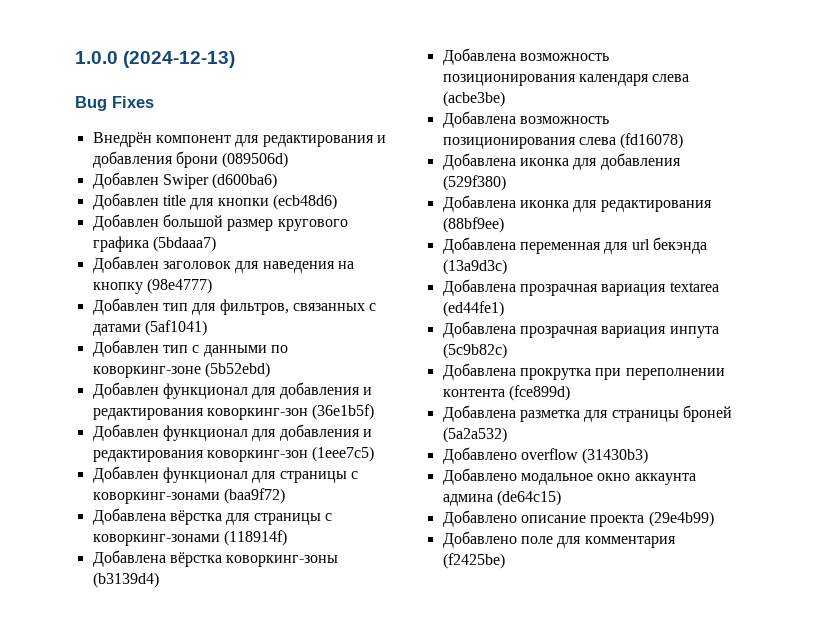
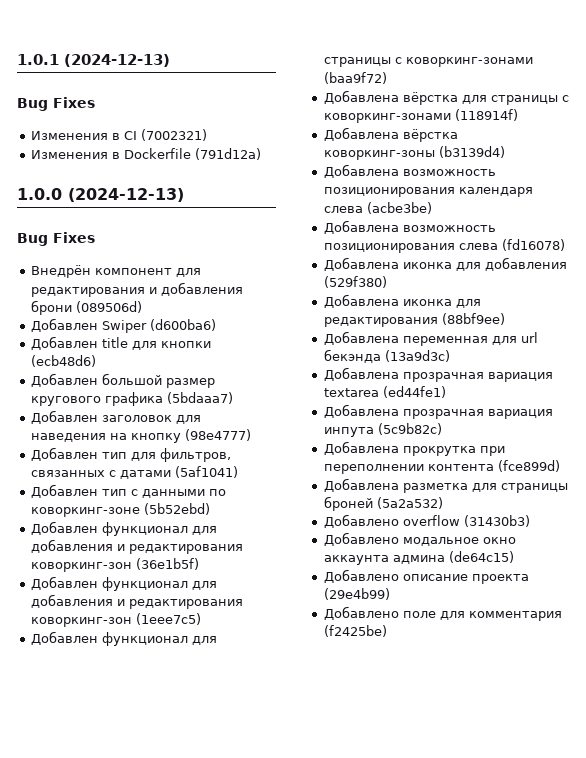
+ 1.0.1 (2024-12-13)
+ Bug Fixes
+ Изменения в CI (7002321)
+ Изменения в Dockerfile (791d12a)

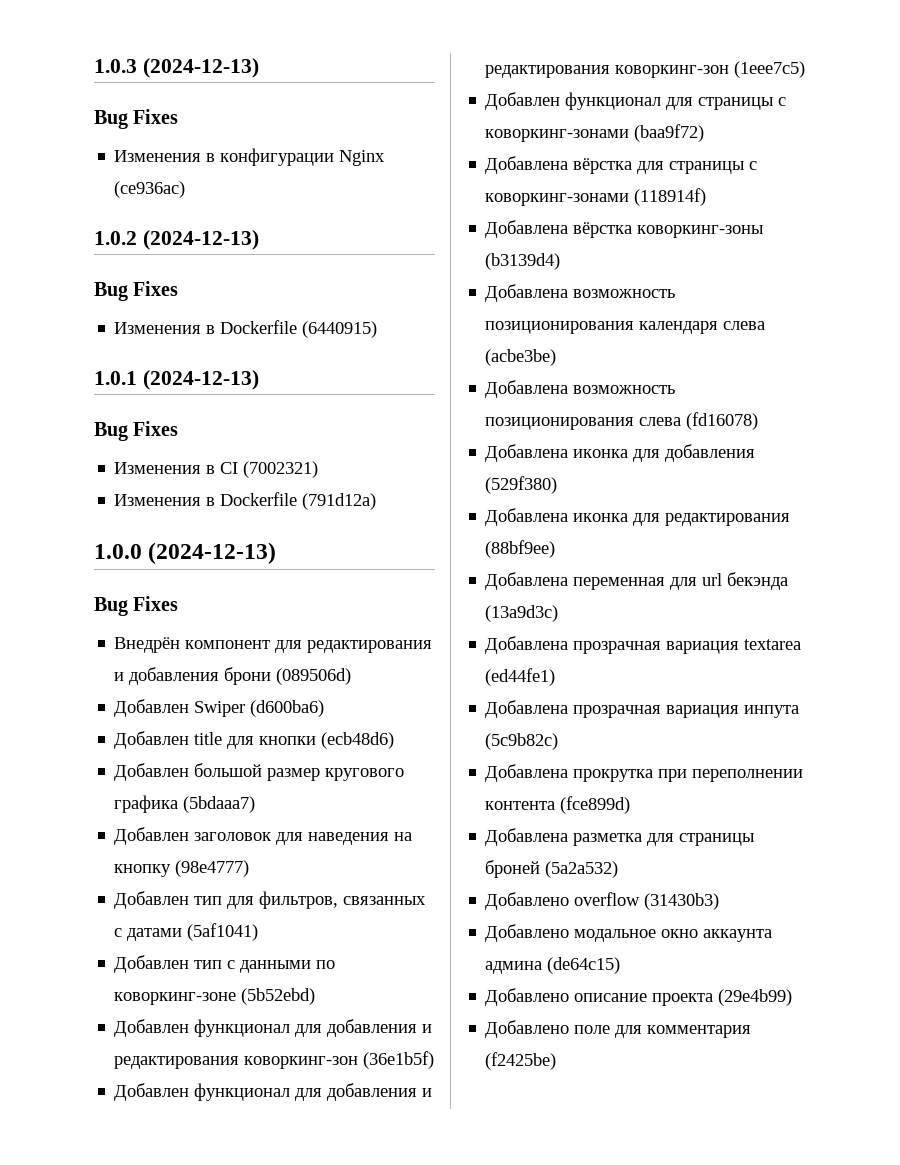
+ 1.0.3 (2024-12-13)
+ Bug Fixes
+ Изменения в конфигурации Nginx (ce936ac)
+ 1.0.2 (2024-12-13)
+ Bug Fixes
+ Изменения в Dockerfile (6440915)

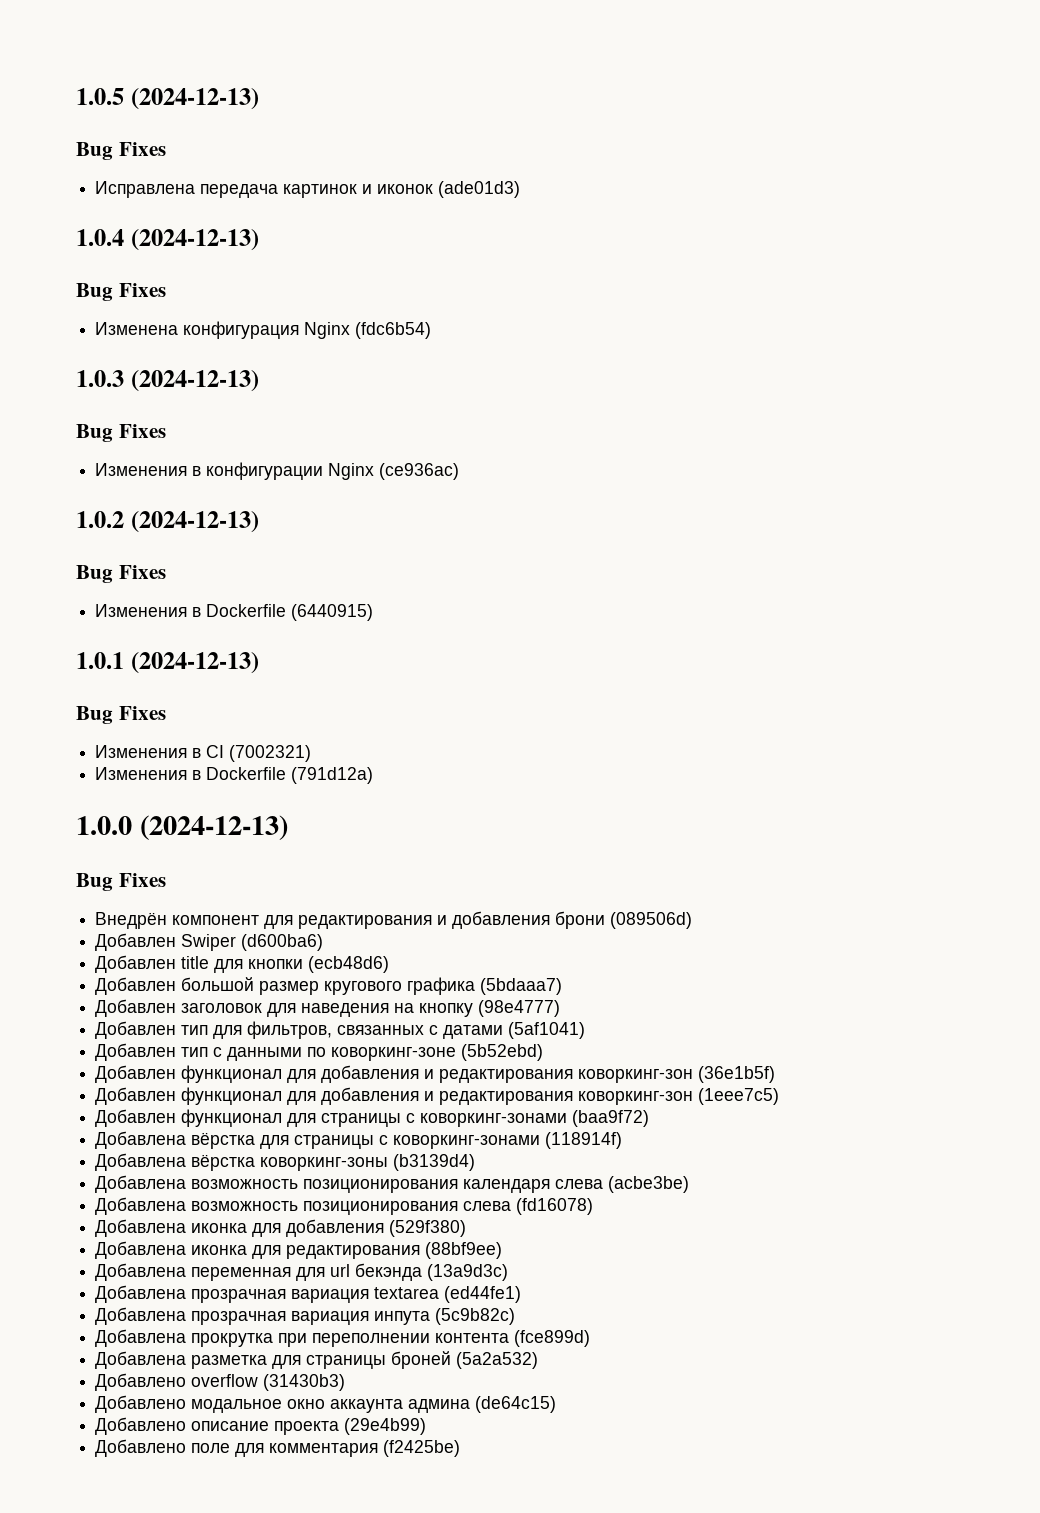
+ 1.0.5 (2024-12-13)
+ Bug Fixes
+ Исправлена передача картинок и иконок (ade01d3)
+ 1.0.4 (2024-12-13)
+ Bug Fixes
+ Изменена конфигурация Nginx (fdc6b54)

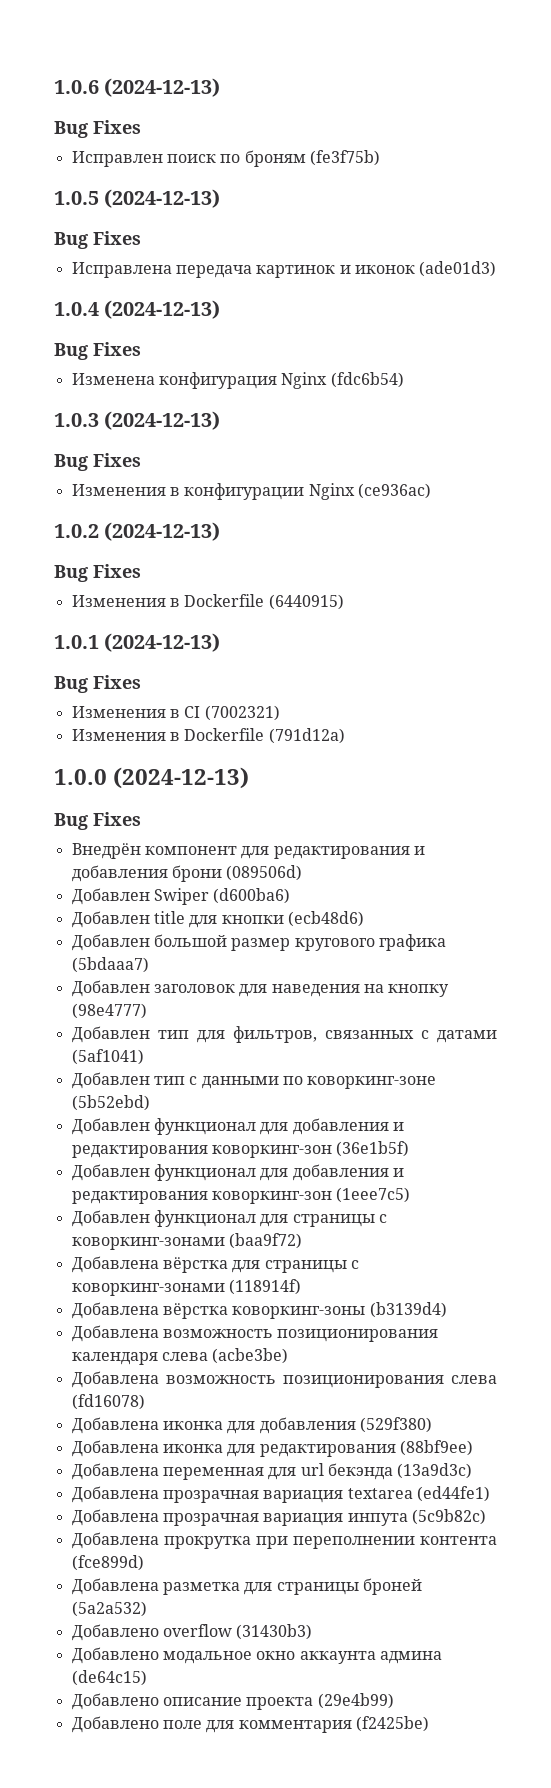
+ 1.0.6 (2024-12-13)
+ Bug Fixes
+ Исправлен поиск по броням (fe3f75b)

